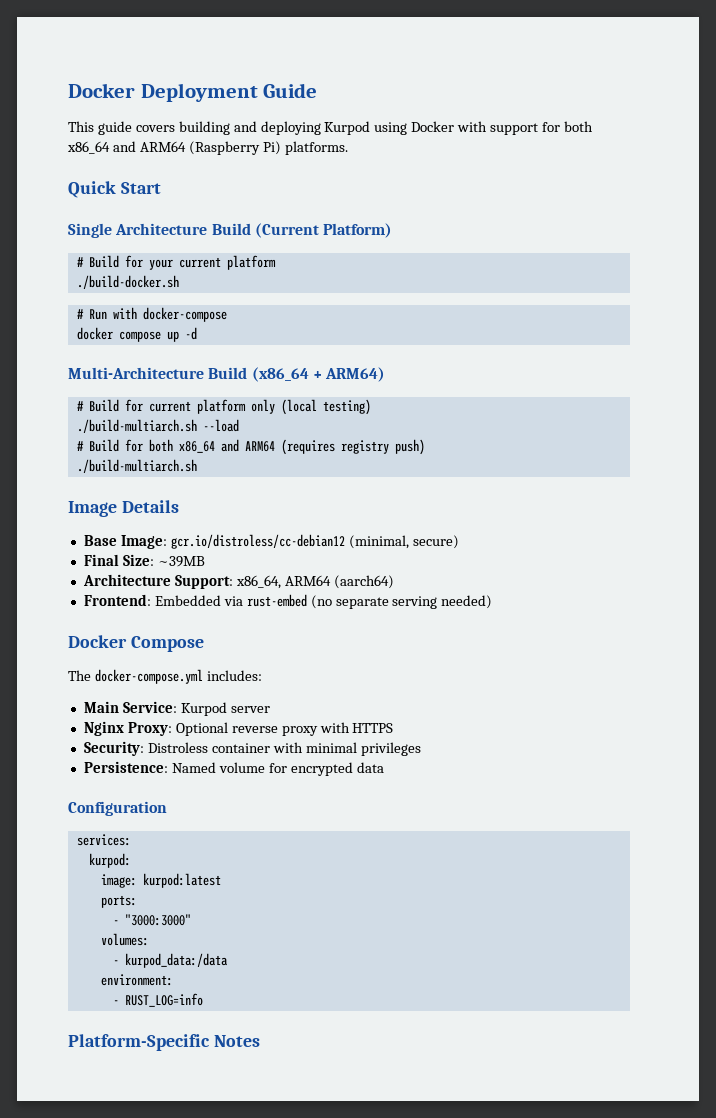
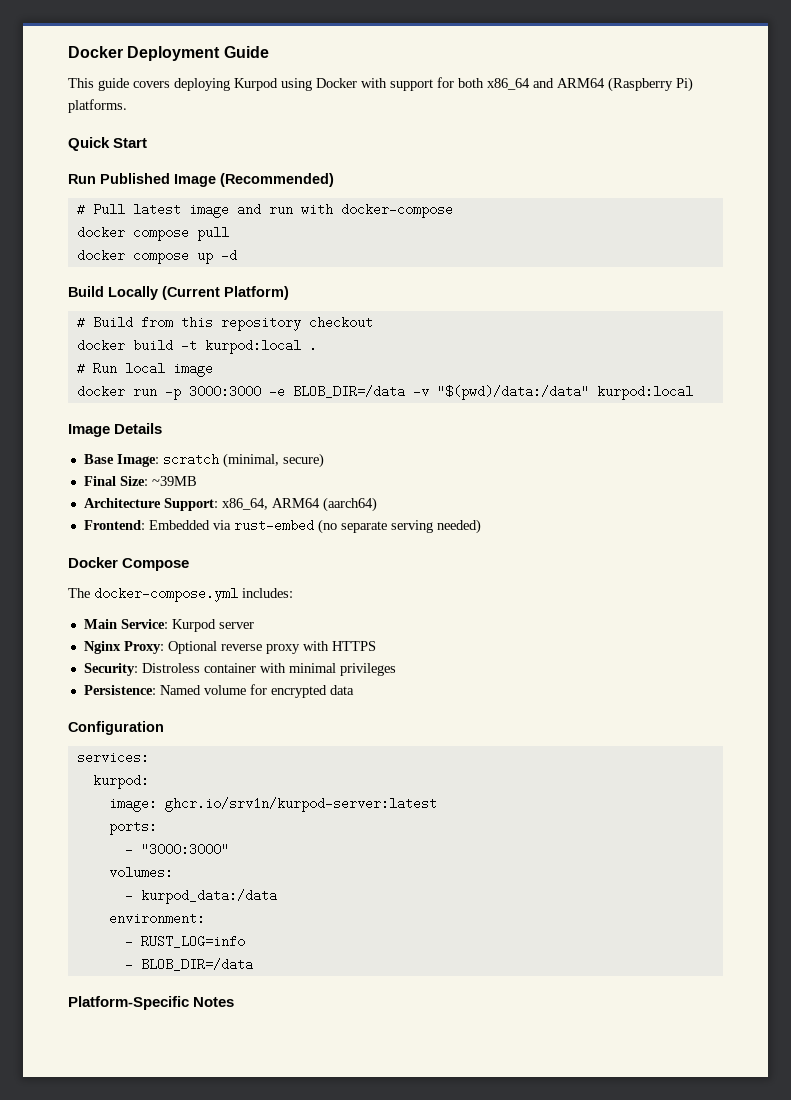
- This guide covers building and deploying Kurpod using Docker with support for both x86_64 and ARM64 (Raspberry Pi) platforms.
+ This guide covers deploying Kurpod using Docker with support for both x86_64 and ARM64 (Raspberry Pi) platforms.
- Single Architecture Build (Current Platform)
- # Build for your current platform
- ./build-docker.sh
- # Run with docker-compose
+ Run Published Image (Recommended)
+ # Pull latest image and run with docker-compose
+ docker compose pull
- Multi-Architecture Build (x86_64 + ARM64)
- # Build for current platform only (local testing)
- ./build-multiarch.sh --load
- # Build for both x86_64 and ARM64 (requires registry push)
- ./build-multiarch.sh
+ Build Locally (Current Platform)
+ # Build from this repository checkout
+ docker build -t kurpod:local .
+ # Run local image
+ docker run -p 3000:3000 -e BLOB_DIR=/data -v "$(pwd)/data:/data" kurpod:local
- Base Image: gcr.io/distroless/cc-debian12 (minimal, secure)
+ Base Image: scratch (minimal, secure)
- image: kurpod:latest
+ image: ghcr.io/srv1n/kurpod-server:latest
+ - BLOB_DIR=/data

